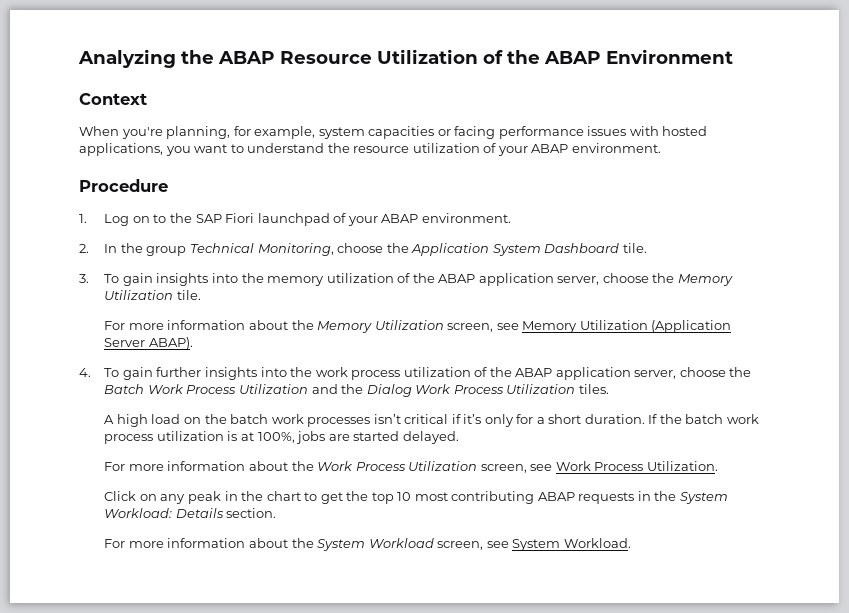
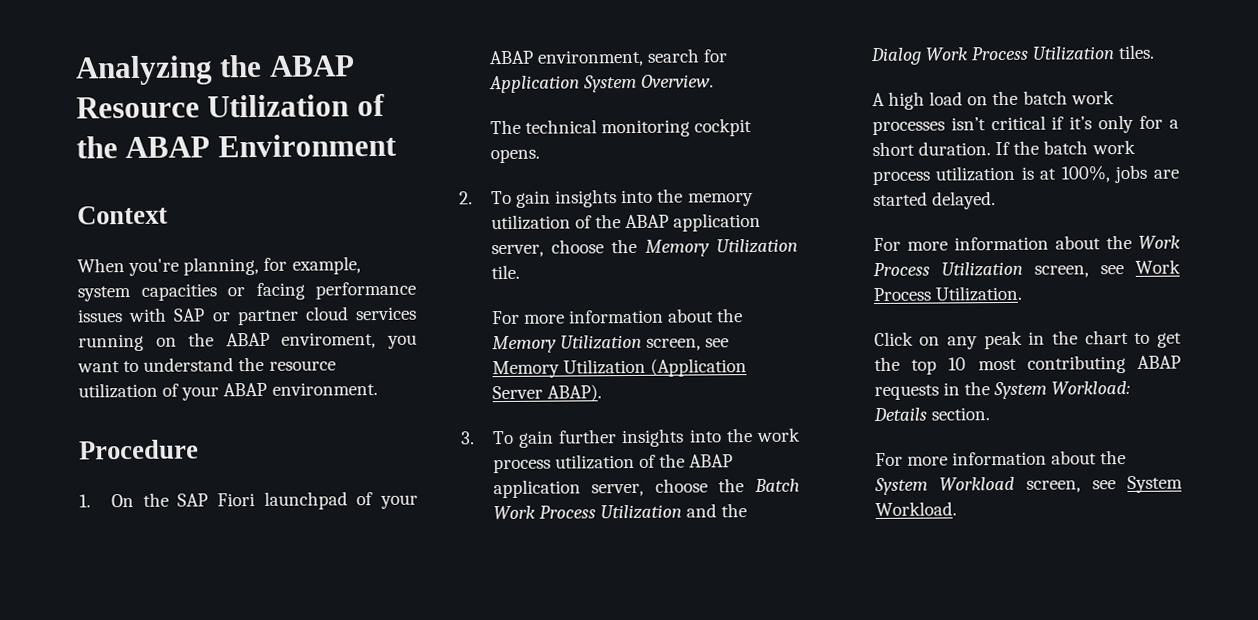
- When you're planning, for example, system capacities or facing performance issues with hosted applications, you want to understand the resource utilization of your ABAP environment.
+ When you're planning, for example, system capacities or facing performance issues with SAP or partner cloud services running on the ABAP enviroment, you want to understand the resource utilization of your ABAP environment.
- 1. Log on to the SAP Fiori launchpad of your ABAP environment.
- 2. In the group Technical Monitoring, choose the Application System Dashboard tile.
- 3. To gain insights into the memory utilization of the ABAP application server, choose the Memory Utilization tile.
+ 1. On the SAP Fiori launchpad of your ABAP environment, search for Application System Overview.
+ The technical monitoring cockpit opens.
+ 2. To gain insights into the memory utilization of the ABAP application server, choose the Memory Utilization tile.
- 4. To gain further insights into the work process utilization of the ABAP application server, choose the Batch Work Process Utilization and the Dialog Work Process Utilization tiles.
+ 3. To gain further insights into the work process utilization of the ABAP application server, choose the Batch Work Process Utilization and the Dialog Work Process Utilization tiles.

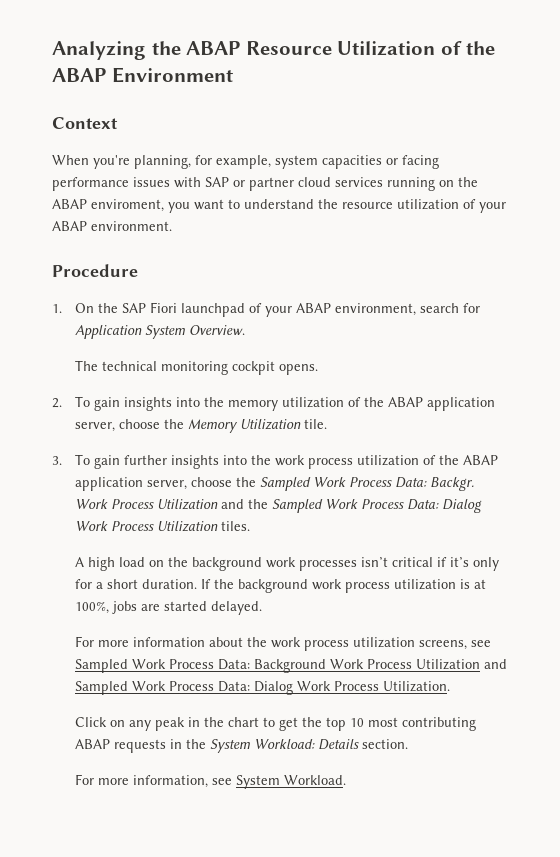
- For more information about the Memory Utilization screen, see Memory Utilization (Application Server ABAP).
- 3. To gain further insights into the work process utilization of the ABAP application server, choose the Batch Work Process Utilization and the Dialog Work Process Utilization tiles.
+ 3. To gain further insights into the work process utilization of the ABAP application server, choose the Sampled Work Process Data: Backgr. Work Process Utilization and the Sampled Work Process Data: Dialog Work Process Utilization tiles.
- A high load on the batch work processes isn’t critical if it’s only for a short duration.
+ A high load on the background work processes isn’t critical if it’s only for a short duration.
- If the batch work process utilization is at 100%, jobs are started delayed.
+ If the background work process utilization is at 100%, jobs are started delayed.
- For more information about the Work Process Utilization screen, see Work Process Utilization.
+ For more information about the work process utilization screens, see Sampled Work Process Data: Background Work Process Utilization and Sampled Work Process Data: Dialog Work Process Utilization.
- For more information about the System Workload screen, see System Workload.
+ For more information, see System Workload.

